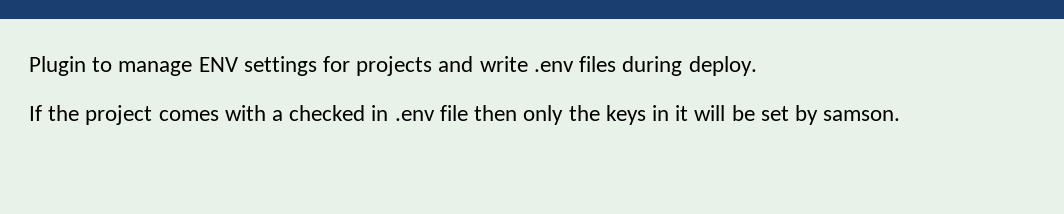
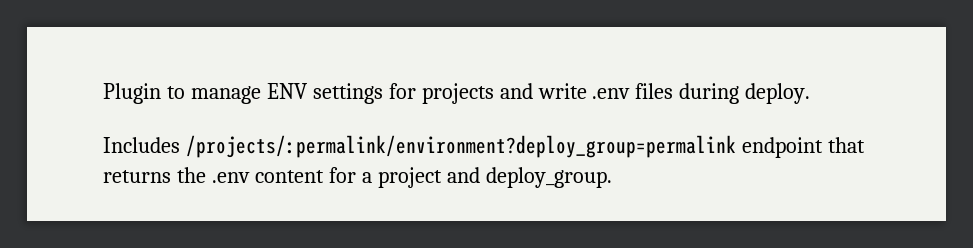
- If the project comes with a checked in .env file then only the keys in it will be set by samson.
+ Includes /projects/:permalink/environment?deploy_group=permalink endpoint that returns the .env content for a project and deploy_group.

